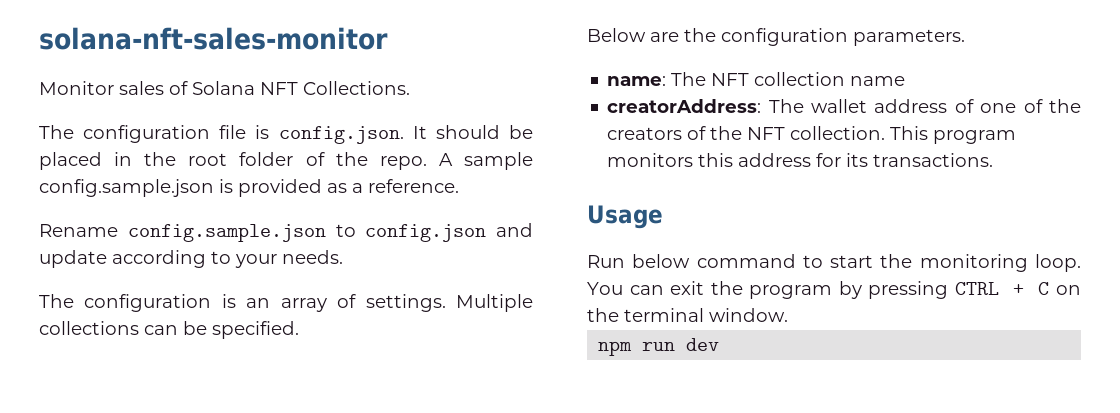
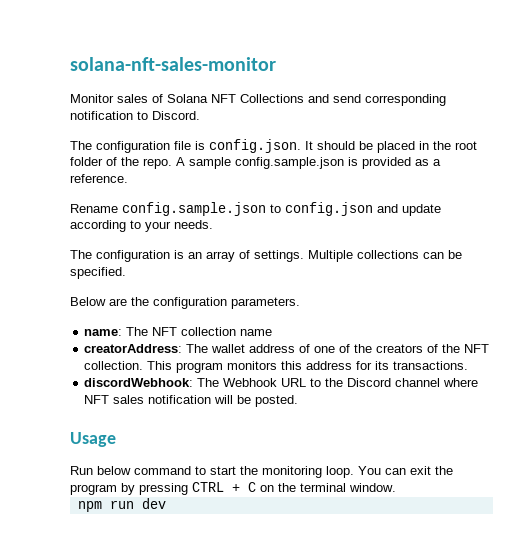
- Monitor sales of Solana NFT Collections.
+ Monitor sales of Solana NFT Collections and send corresponding notification to Discord.
+ discordWebhook: The Webhook URL to the Discord channel where NFT sales notification will be posted.

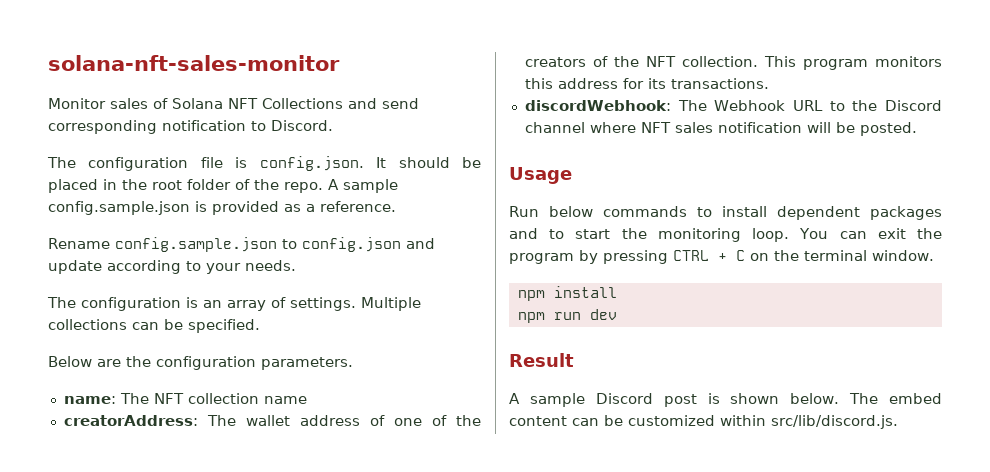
- Run below command to start the monitoring loop.
+ Run below commands to install dependent packages and to start the monitoring loop.
+ npm install
+ Result
+ A sample Discord post is shown below. The embed content can be customized within src/lib/discord.js.

